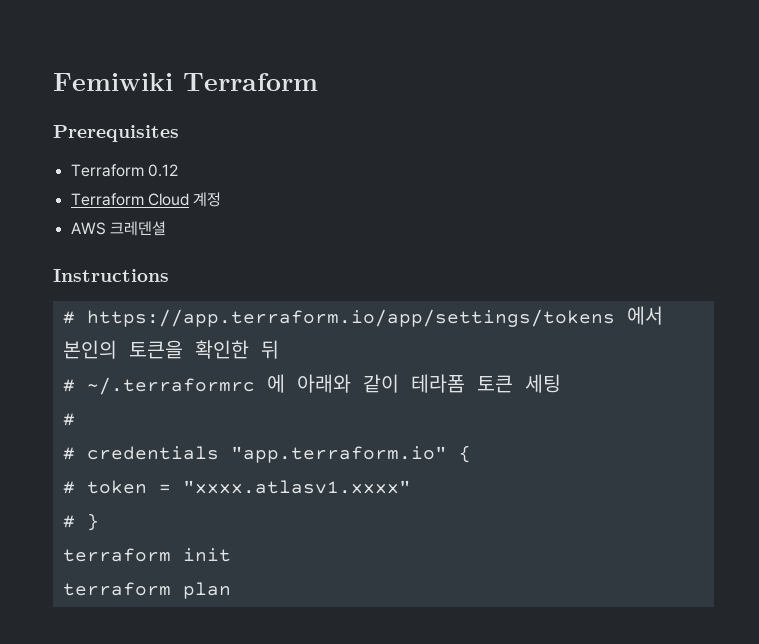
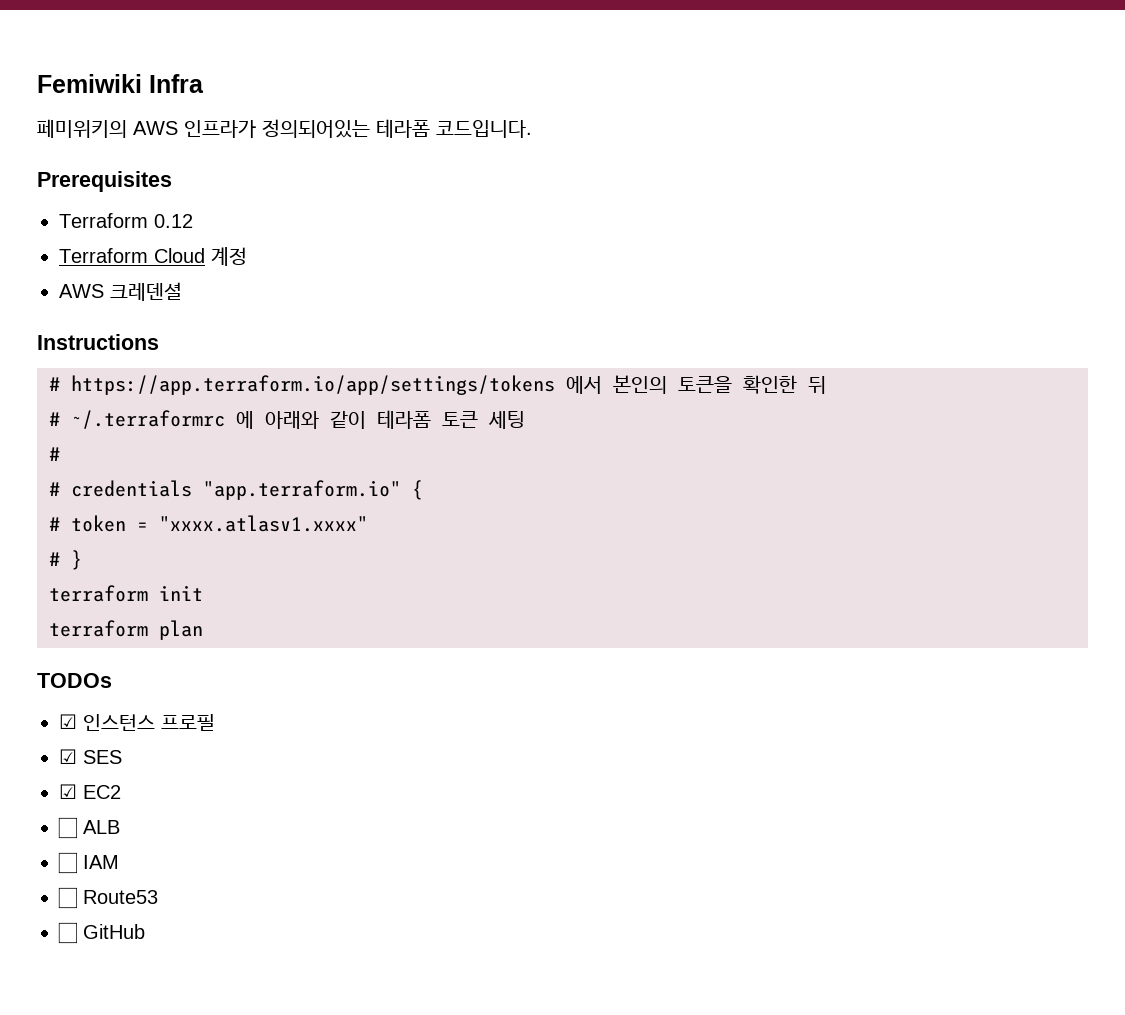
- Femiwiki Terraform
+ Femiwiki Infra
+ 페미위키의 AWS 인프라가 정의되어있는 테라폼 코드입니다.
+ TODOs
+ ☑ 인스턴스 프로필
+ ☑ SES
+ ☑ EC2
+ ☐ ALB
+ ☐ IAM
+ ☐ Route53
+ ☐ GitHub

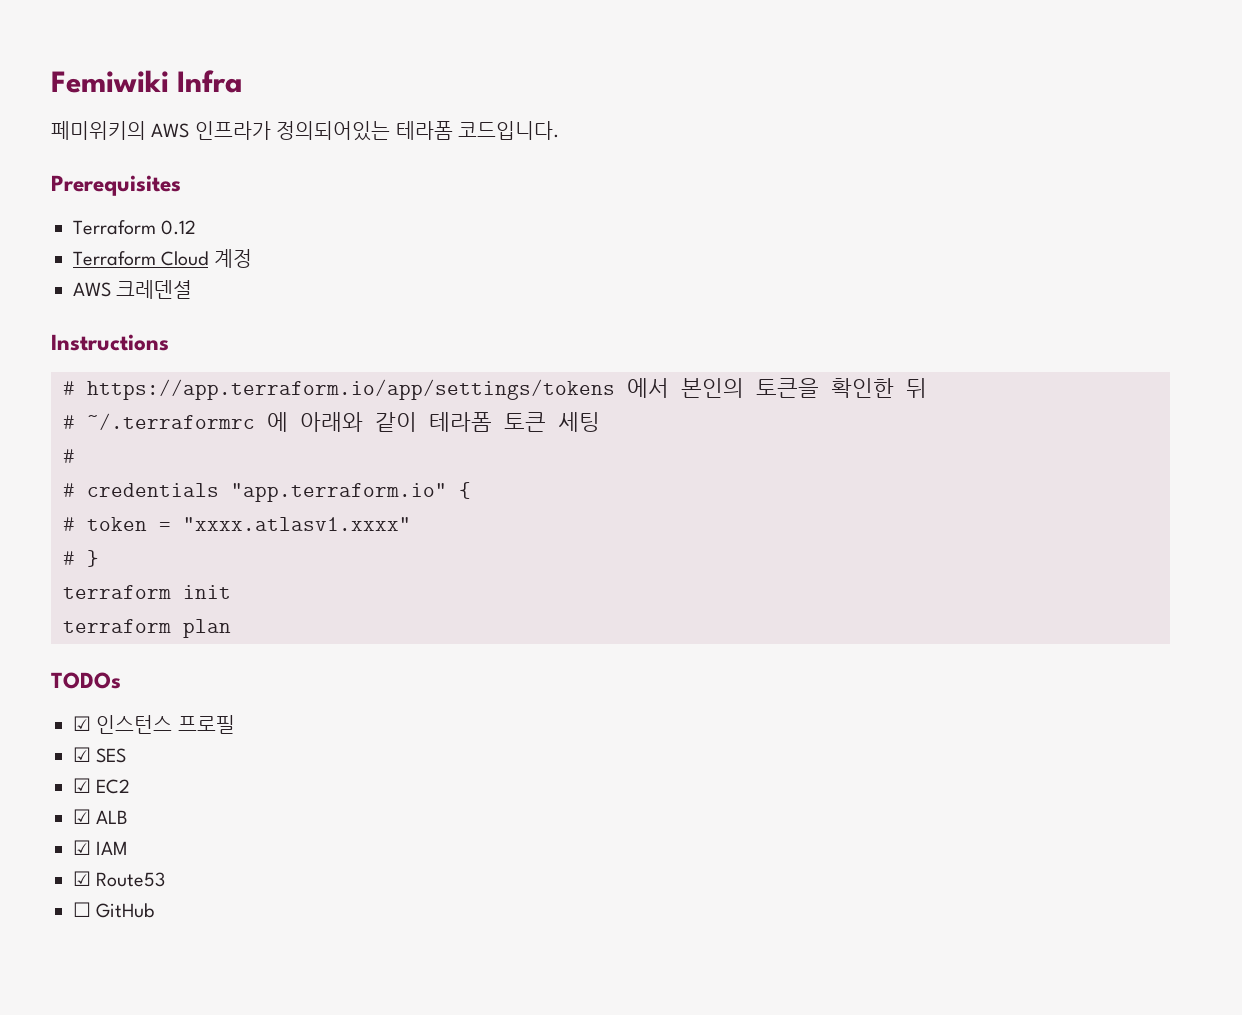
- ☐ ALB
+ ☑ ALB
- ☐ IAM
+ ☑ IAM
- ☐ Route53
+ ☑ Route53

